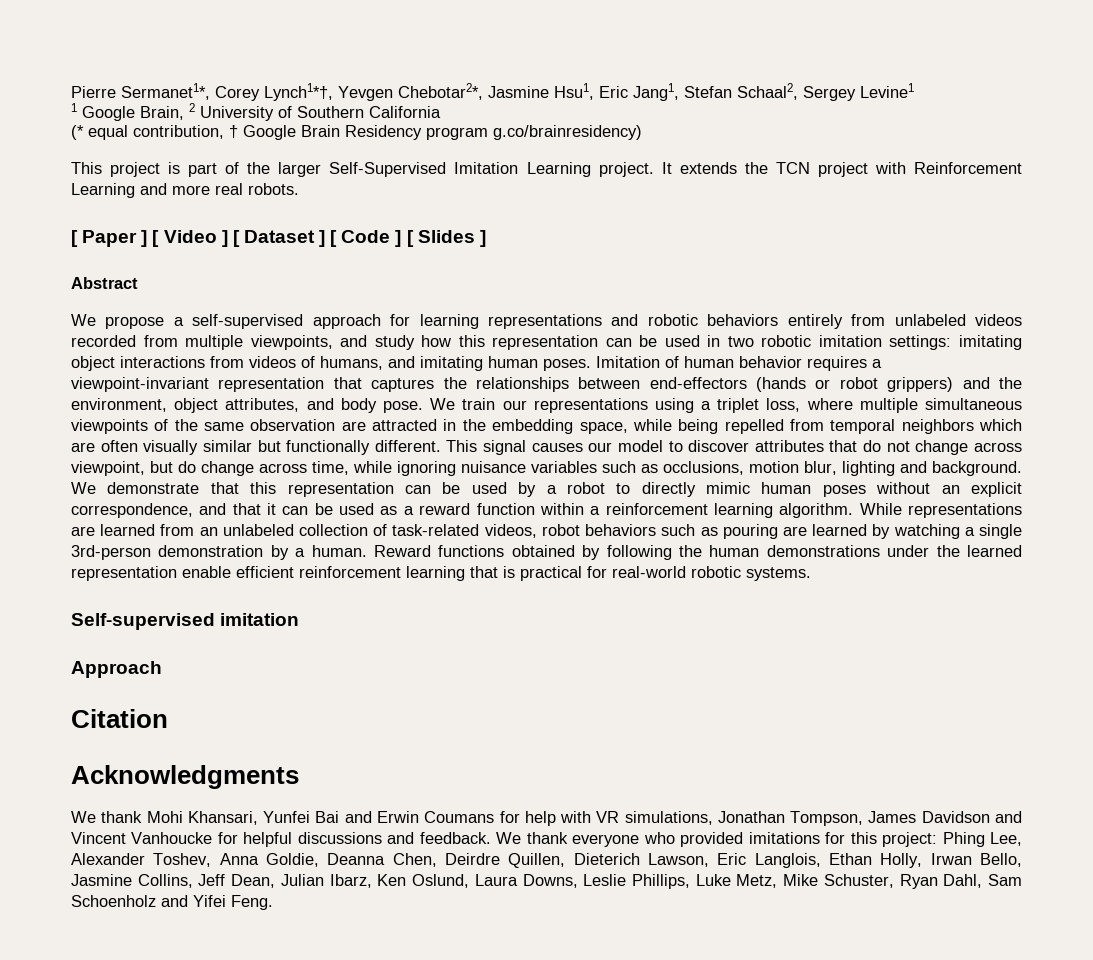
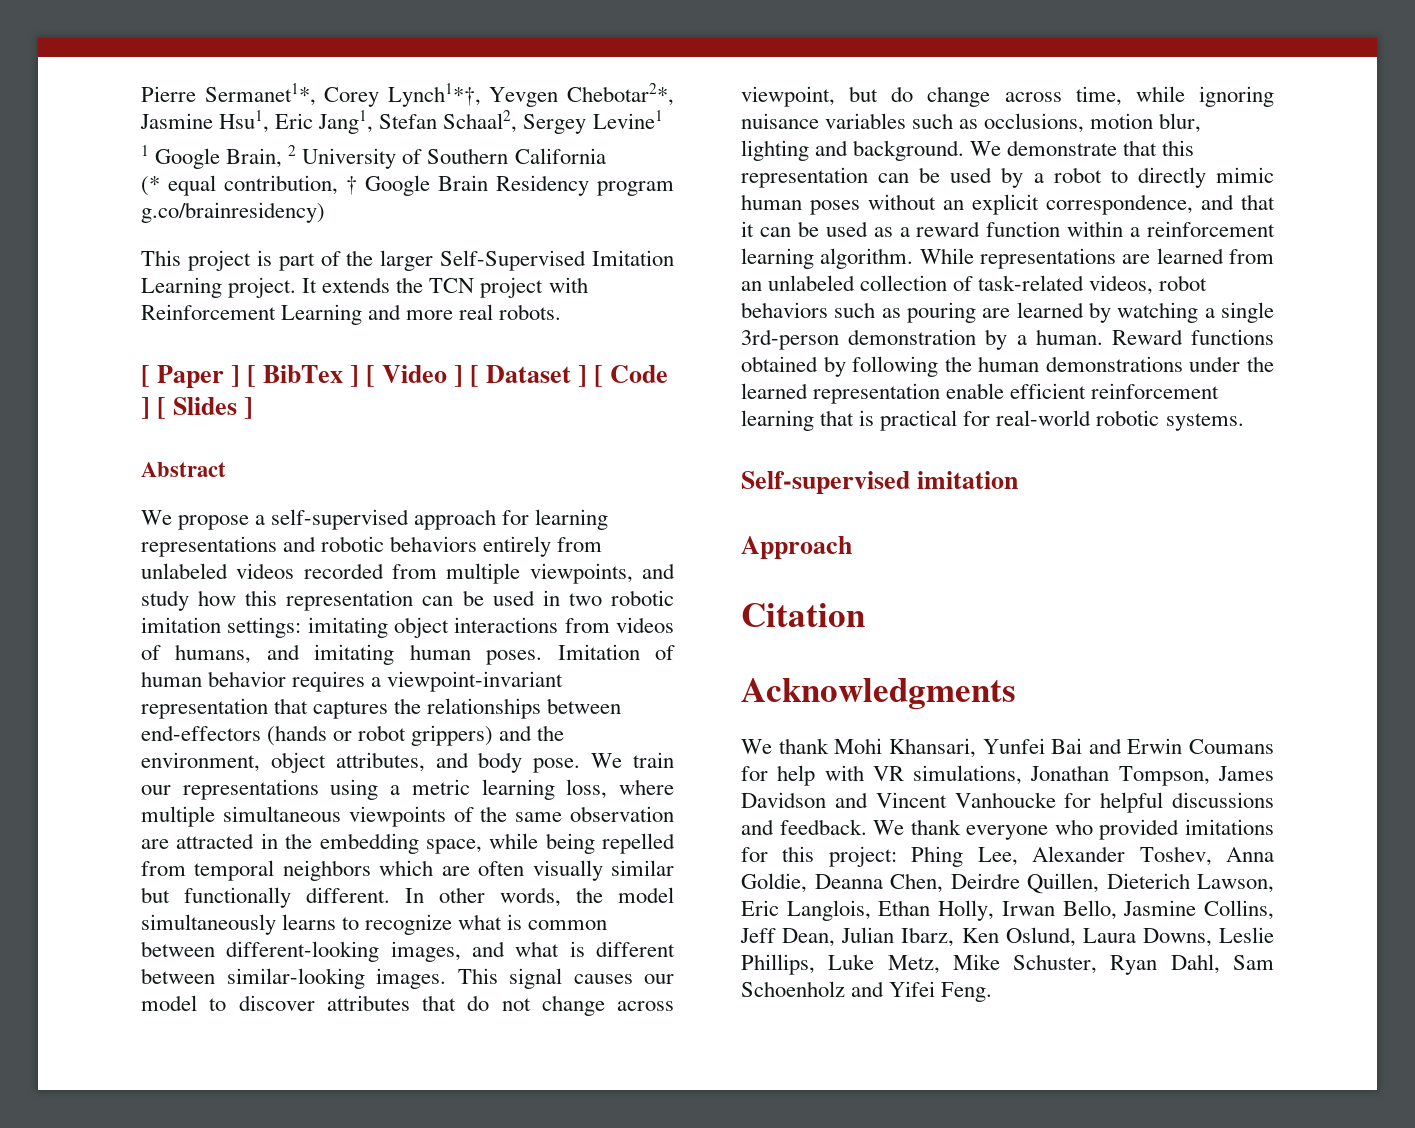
- [ Paper ] [ Video ] [ Dataset ] [ Code ] [ Slides ]
+ [ Paper ] [ BibTex ] [ Video ] [ Dataset ] [ Code ] [ Slides ]
- We train our representations using a triplet loss, where multiple simultaneous viewpoints of the same observation are attracted in the embedding space, while being repelled from temporal neighbors which are often visually similar but functionally different.
+ We train our representations using a metric learning loss, where multiple simultaneous viewpoints of the same observation are attracted in the embedding space, while being repelled from temporal neighbors which are often visually similar but functionally different.
+ In other words, the model simultaneously learns to recognize what is common between different-looking images, and what is different between similar-looking images.

